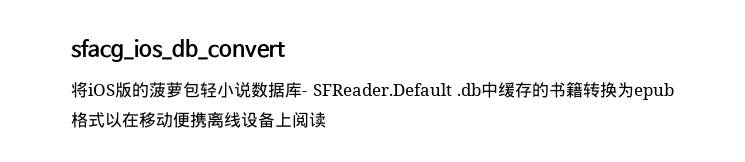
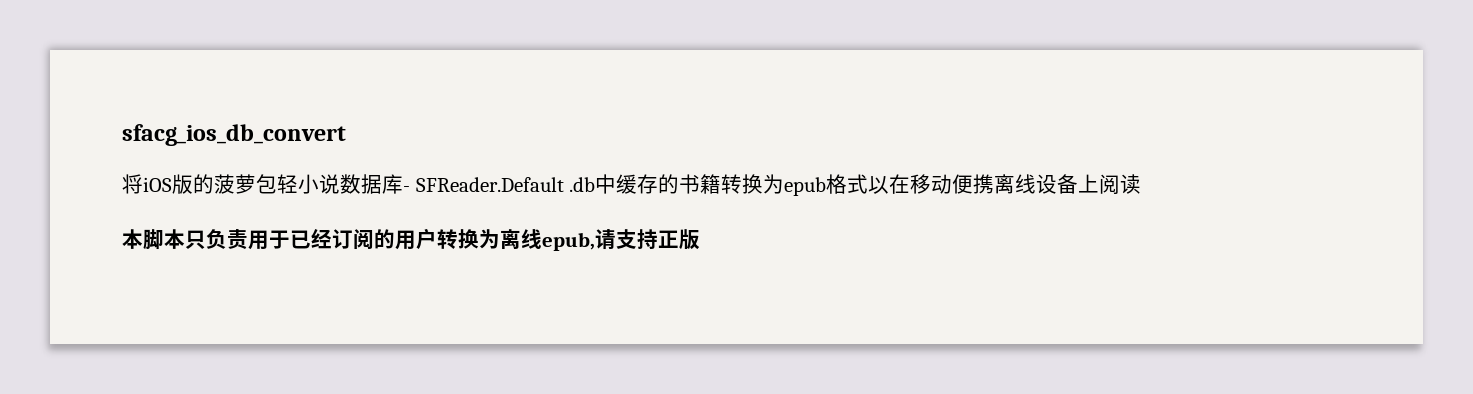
+ 本脚本只负责用于已经订阅的用户转换为离线epub,请支持正版

